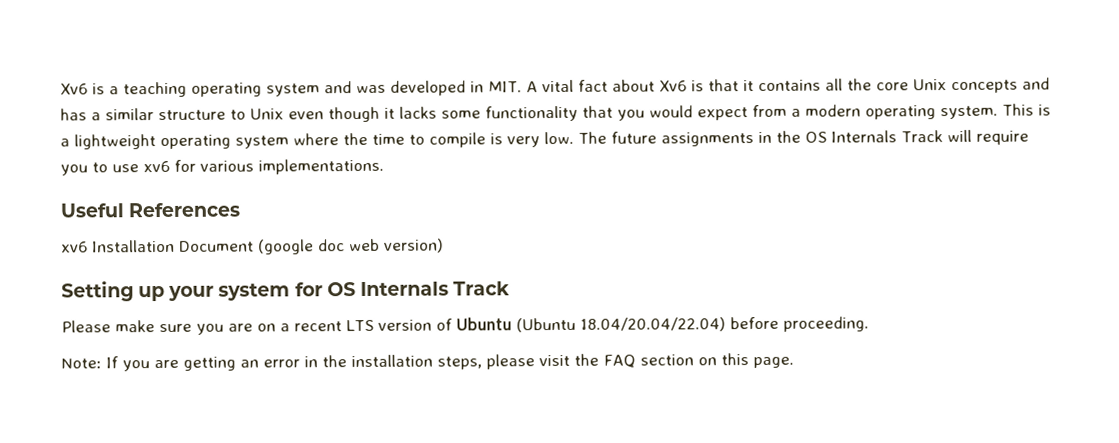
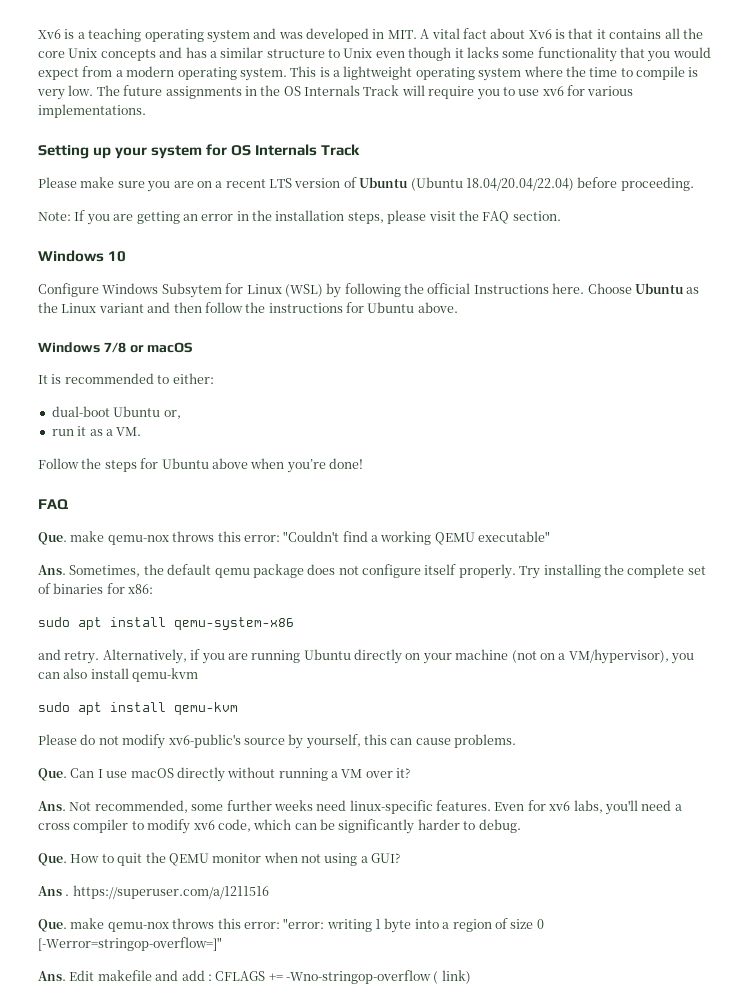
- Useful References
- xv6 Installation Document (google doc web version)
- Note: If you are getting an error in the installation steps, please visit the FAQ section on this page.
+ Note: If you are getting an error in the installation steps, please visit the FAQ section.
+ Windows 10
+ Configure Windows Subsytem for Linux (WSL) by following the official Instructions here. Choose Ubuntu as the Linux variant and then follow the instructions for Ubuntu above.
+ Windows 7/8 or macOS
+ It is recommended to either:
+ dual-boot Ubuntu or,
+ run it as a VM.
+ Follow the steps for Ubuntu above when you’re done!
+ FAQ
+ Que. make qemu-nox throws this error: "Couldn't find a working QEMU executable"
+ Ans. Sometimes, the default qemu package does not configure itself properly. Try installing the complete set of binaries for x86:
+ sudo apt install qemu-system-x86
+ and retry. Alternatively, if you are running Ubuntu directly on your machine (not on a VM/hypervisor), you can also install qemu-kvm
+ sudo apt install qemu-kvm
+ Please do not modify xv6-public's source by yourself, this can cause problems.
+ Que. Can I use macOS directly without running a VM over it?
+ Ans. Not recommended, some further weeks need linux-specific features. Even for xv6 labs, you'll need a cross compiler to modify xv6 code, which can be significantly harder to debug.
+ Que. How to quit the QEMU monitor when not using a GUI?
+ Ans . https://superuser.com/a/1211516
+ Que. make qemu-nox throws this error: "error: writing 1 byte into a region of size 0 [-Werror=stringop-overflow=]"
+ Ans. Edit makefile and add : CFLAGS += -Wno-stringop-overflow ( link)

